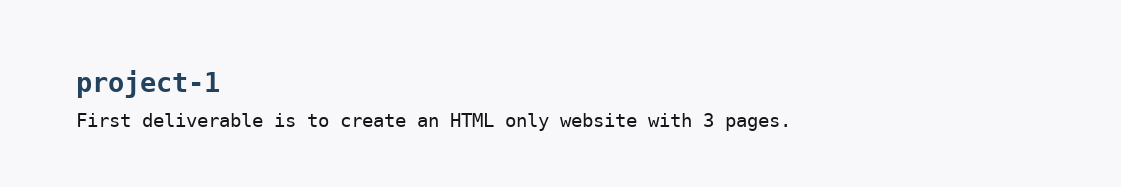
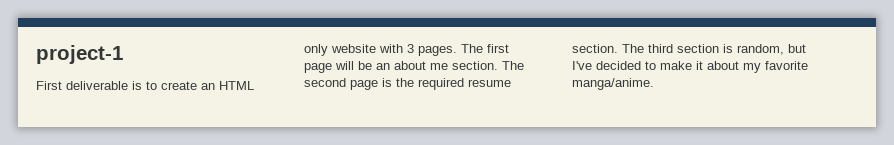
+ The first page will be an about me section. The second page is the required resume section. The third section is random, but I've decided to make it about my favorite manga/anime.

